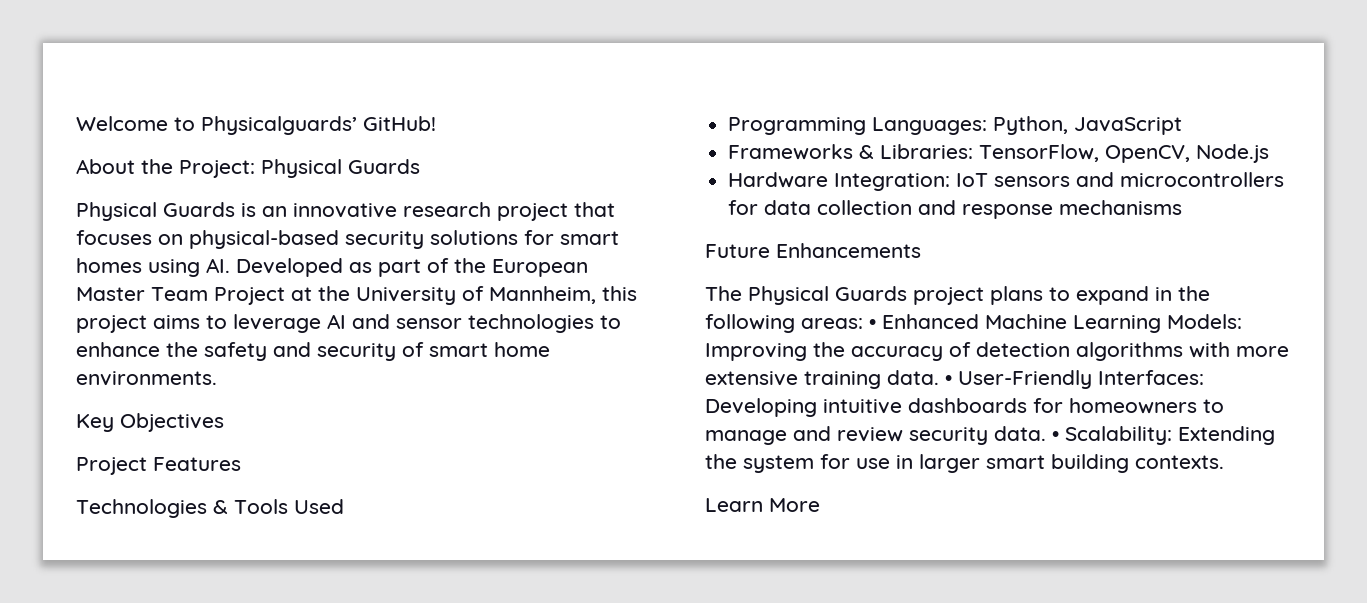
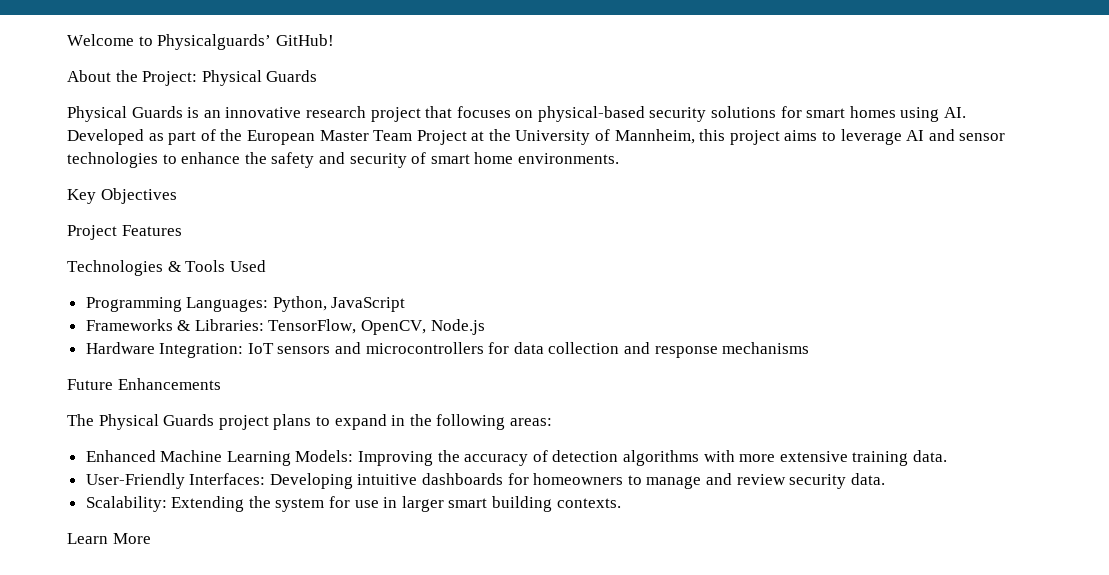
- The Physical Guards project plans to expand in the following areas: • Enhanced Machine Learning Models: Improving the accuracy of detection algorithms with more extensive training data. • User-Friendly Interfaces: Developing intuitive dashboards for homeowners to manage and review security data. • Scalability: Extending the system for use in larger smart building contexts.
+ The Physical Guards project plans to expand in the following areas:
+ Enhanced Machine Learning Models: Improving the accuracy of detection algorithms with more extensive training data.
+ User-Friendly Interfaces: Developing intuitive dashboards for homeowners to manage and review security data.
+ Scalability: Extending the system for use in larger smart building contexts.

